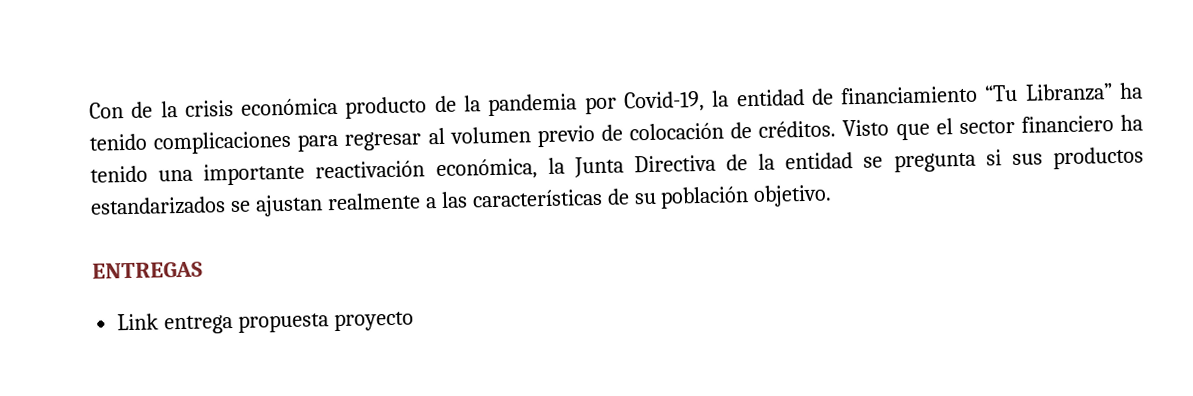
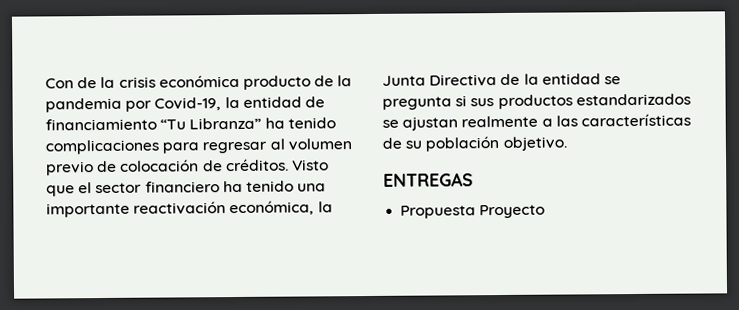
- Link entrega propuesta proyecto
+ Propuesta Proyecto

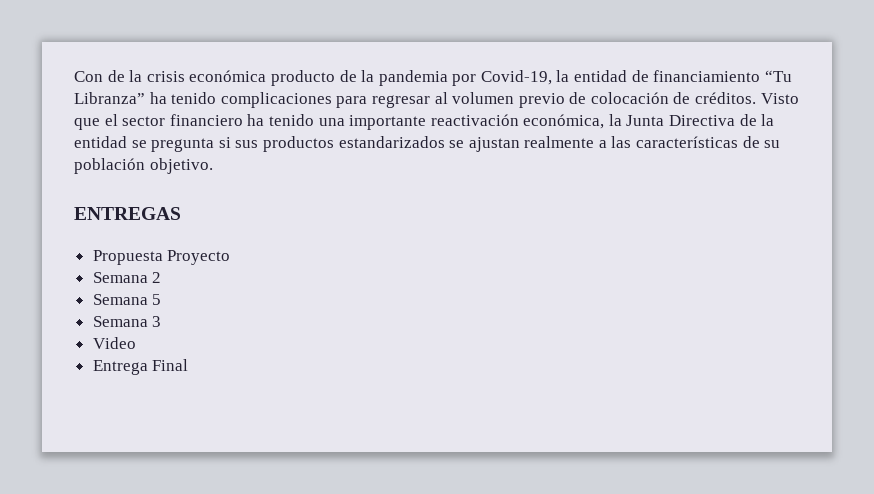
+ Semana 2
+ Semana 5
+ Semana 3
+ Video
+ Entrega Final

